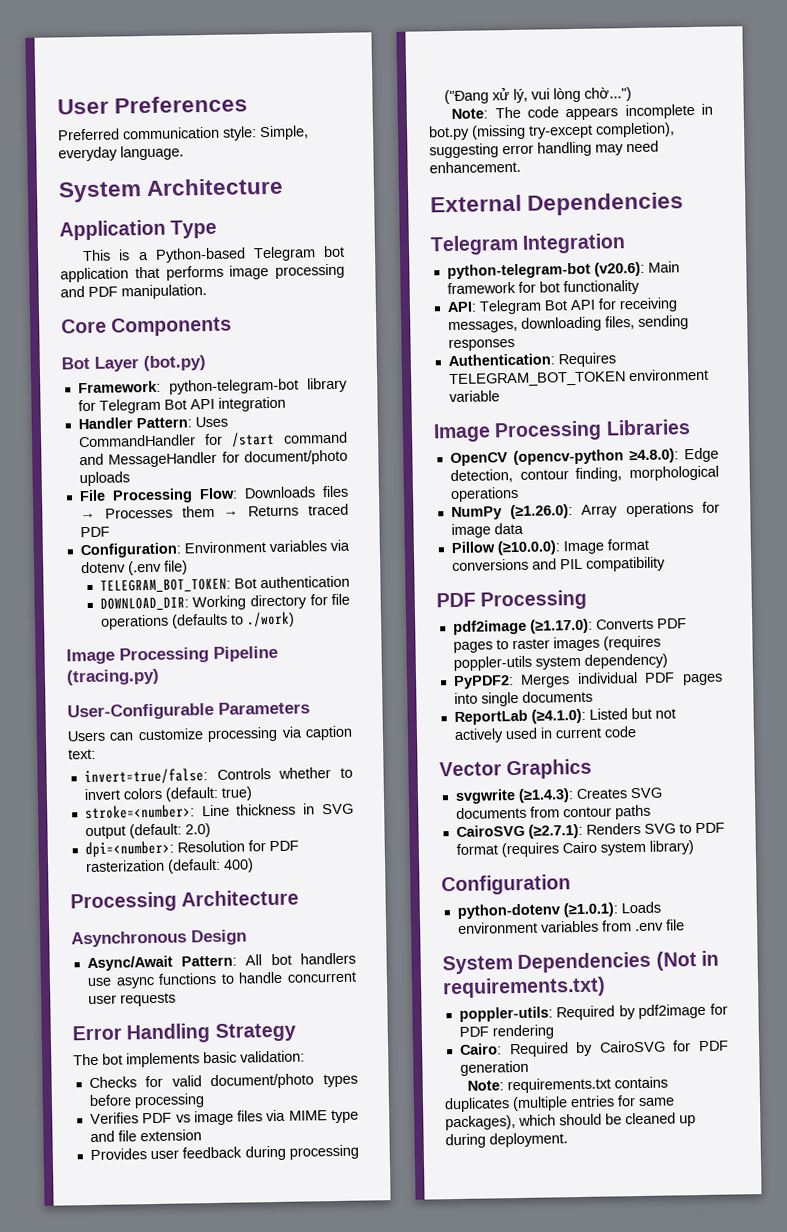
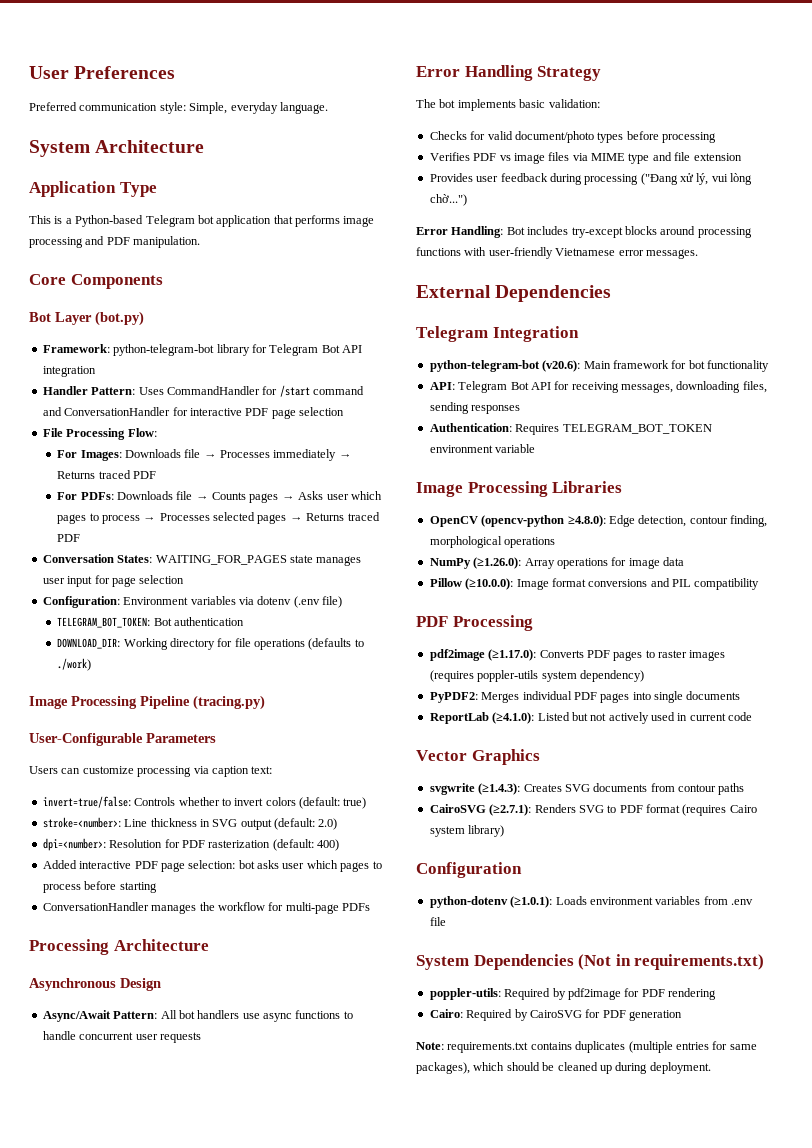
- Handler Pattern: Uses CommandHandler for /start command and MessageHandler for document/photo uploads
+ Handler Pattern: Uses CommandHandler for /start command and ConversationHandler for interactive PDF page selection
- File Processing Flow: Downloads files → Processes them → Returns traced PDF
+ File Processing Flow:
+ For Images: Downloads file → Processes immediately → Returns traced PDF
+ For PDFs: Downloads file → Counts pages → Asks user which pages to process → Processes selected pages → Returns traced PDF
+ Conversation States: WAITING_FOR_PAGES state manages user input for page selection
+ Added interactive PDF page selection: bot asks user which pages to process before starting
+ ConversationHandler manages the workflow for multi-page PDFs
- Note: The code appears incomplete in bot.py (missing try-except completion), suggesting error handling may need enhancement.
+ Error Handling: Bot includes try-except blocks around processing functions with user-friendly Vietnamese error messages.

